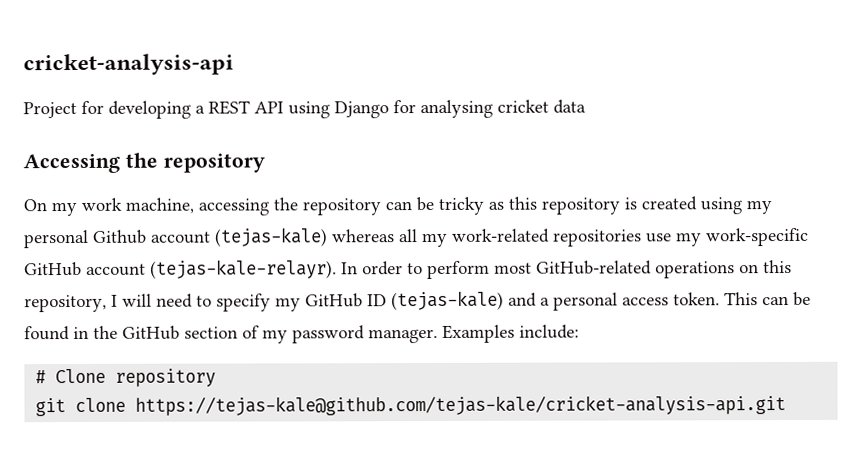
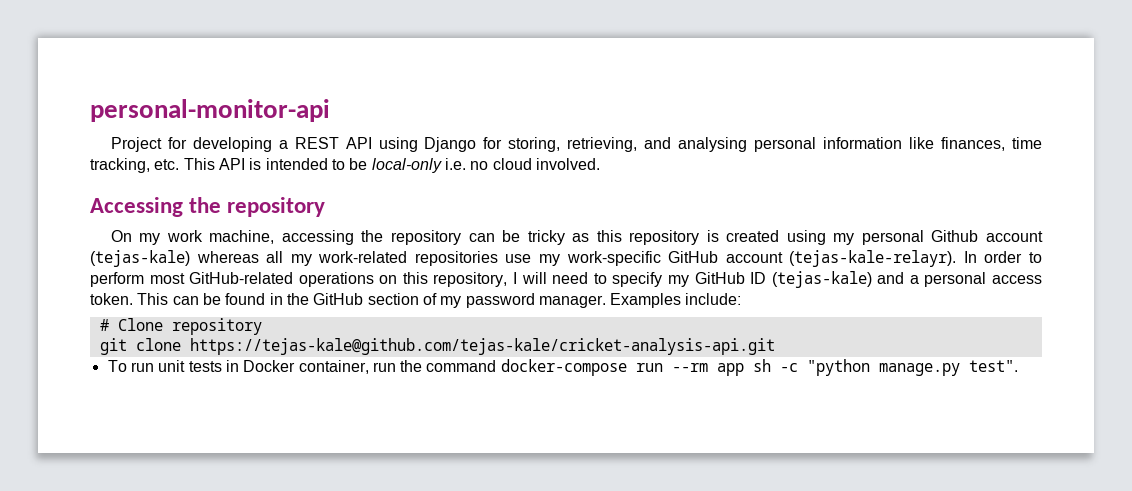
- cricket-analysis-api
+ personal-monitor-api
- Project for developing a REST API using Django for analysing cricket data
+ Project for developing a REST API using Django for storing, retrieving, and analysing personal information like finances, time tracking, etc. This API is intended to be local-only i.e. no cloud involved.
+ To run unit tests in Docker container, run the command docker-compose run --rm app sh -c "python manage.py test".

